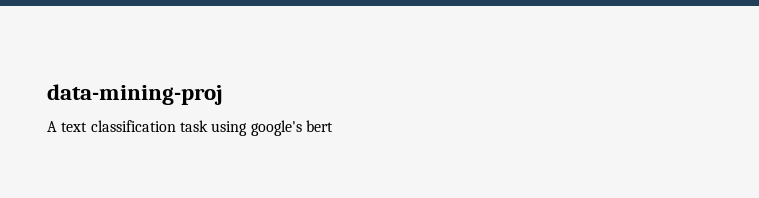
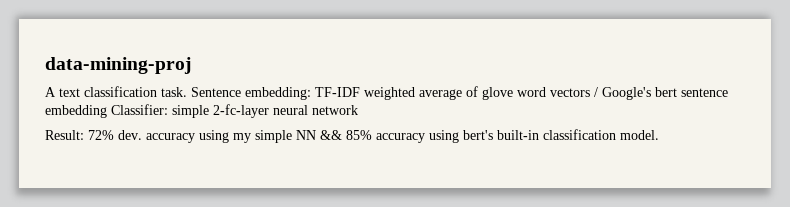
- A text classification task using google's bert
+ A text classification task. Sentence embedding: TF-IDF weighted average of glove word vectors / Google's bert sentence embedding Classifier: simple 2-fc-layer neural network
+ Result: 72% dev. accuracy using my simple NN && 85% accuracy using bert's built-in classification model.

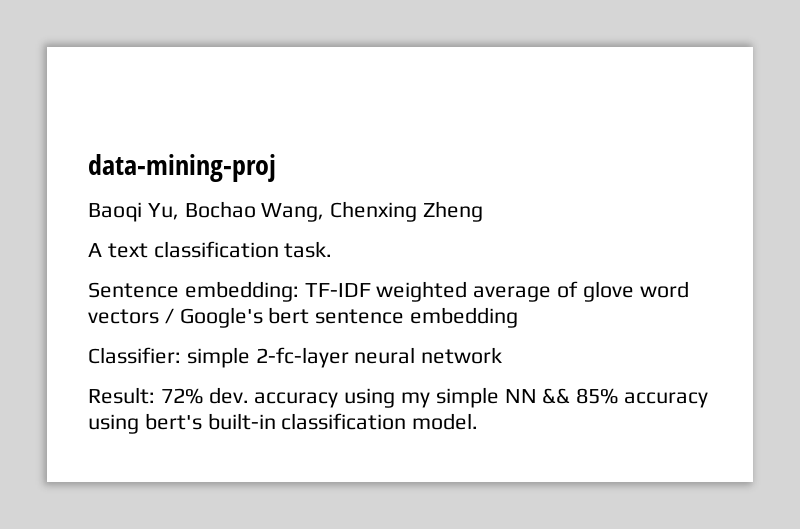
+ Baoqi Yu, Bochao Wang, Chenxing Zheng
- A text classification task. Sentence embedding: TF-IDF weighted average of glove word vectors / Google's bert sentence embedding Classifier: simple 2-fc-layer neural network
+ A text classification task.
+ Sentence embedding: TF-IDF weighted average of glove word vectors / Google's bert sentence embedding
+ Classifier: simple 2-fc-layer neural network

